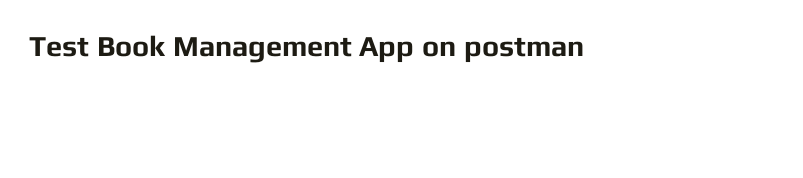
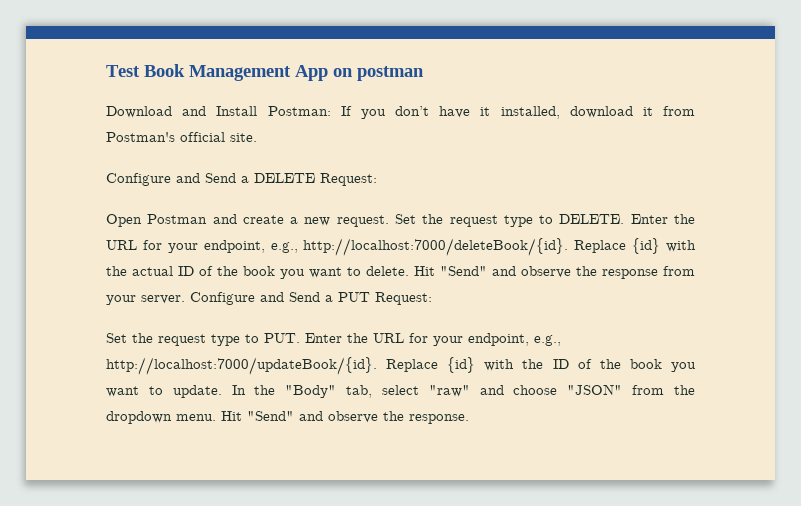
+ Download and Install Postman: If you don’t have it installed, download it from Postman's official site.
+ Configure and Send a DELETE Request:
+ Open Postman and create a new request. Set the request type to DELETE. Enter the URL for your endpoint, e.g., http://localhost:7000/deleteBook/{id}. Replace {id} with the actual ID of the book you want to delete. Hit "Send" and observe the response from your server. Configure and Send a PUT Request:
+ Set the request type to PUT. Enter the URL for your endpoint, e.g., http://localhost:7000/updateBook/{id}. Replace {id} with the ID of the book you want to update. In the "Body" tab, select "raw" and choose "JSON" from the dropdown menu. Hit "Send" and observe the response.

